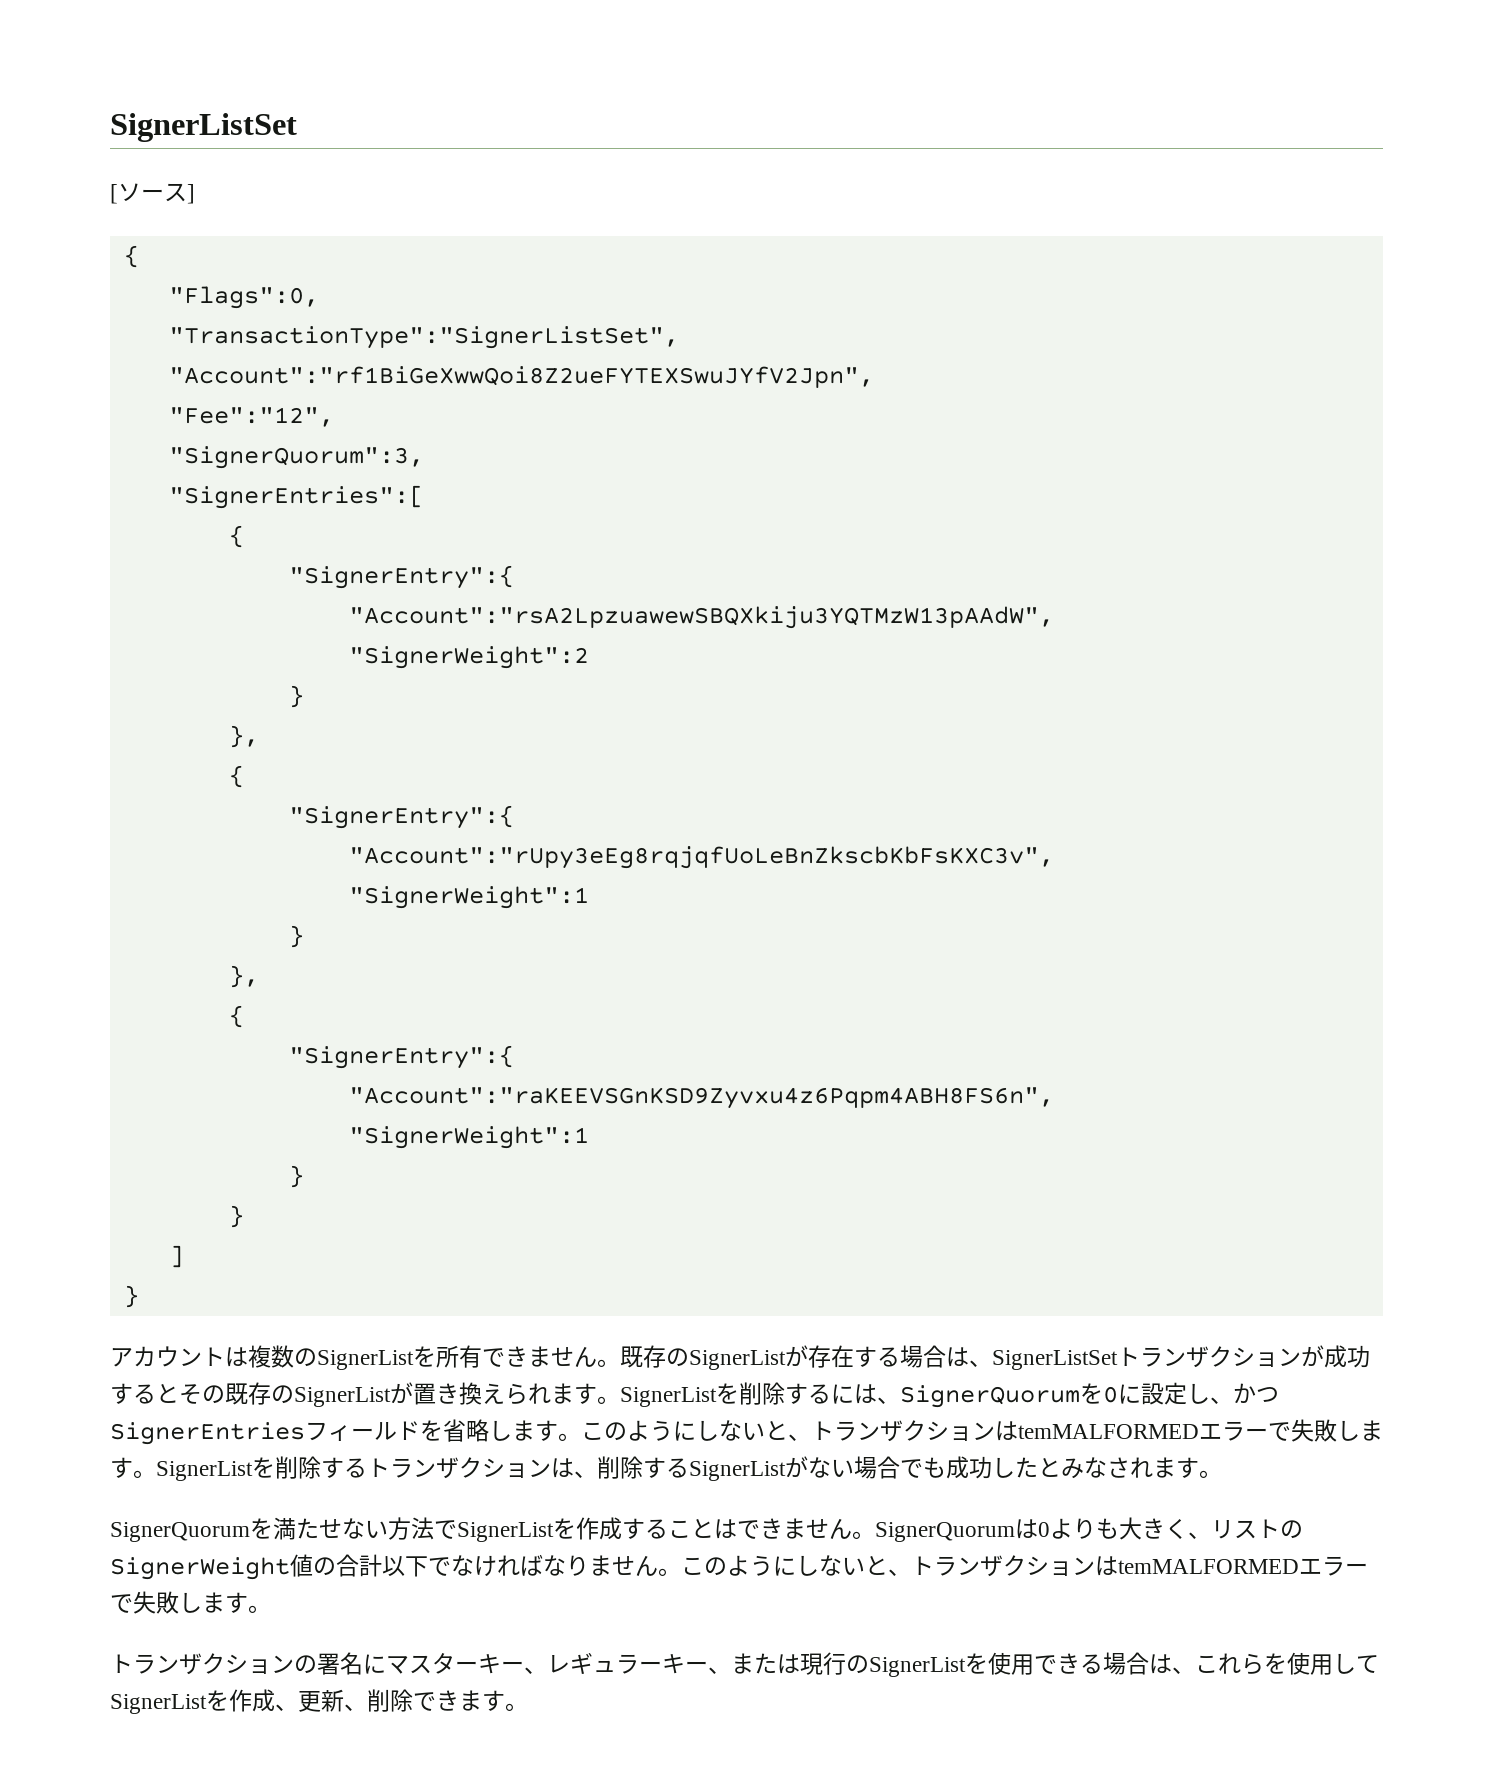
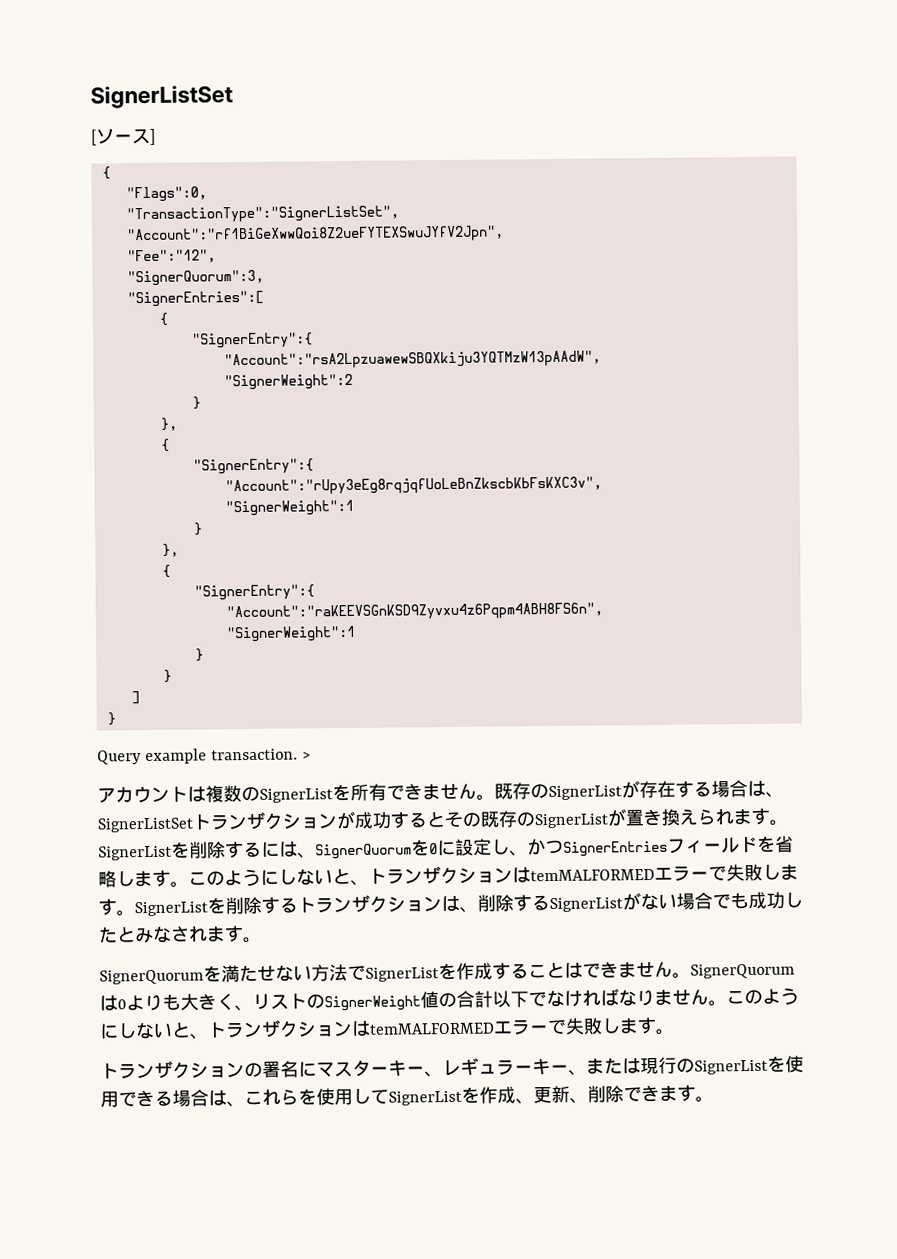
+ Query example transaction. >

